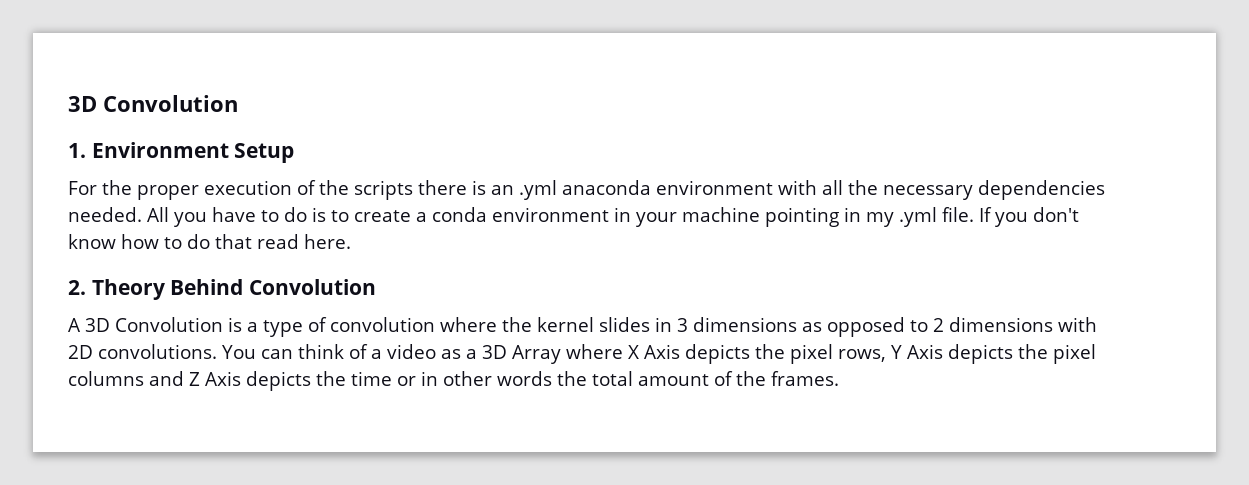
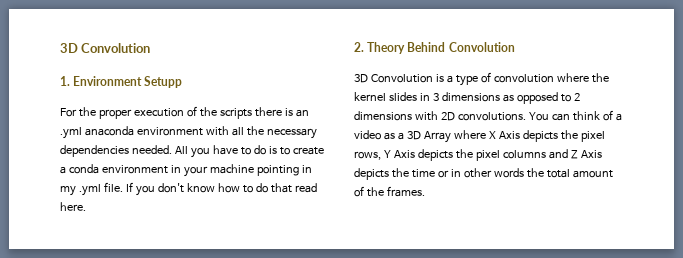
- 1. Environment Setup
+ 1. Environment Setupp
- A 3D Convolution is a type of convolution where the kernel slides in 3 dimensions as opposed to 2 dimensions with 2D convolutions.
+ 3D Convolution is a type of convolution where the kernel slides in 3 dimensions as opposed to 2 dimensions with 2D convolutions.

